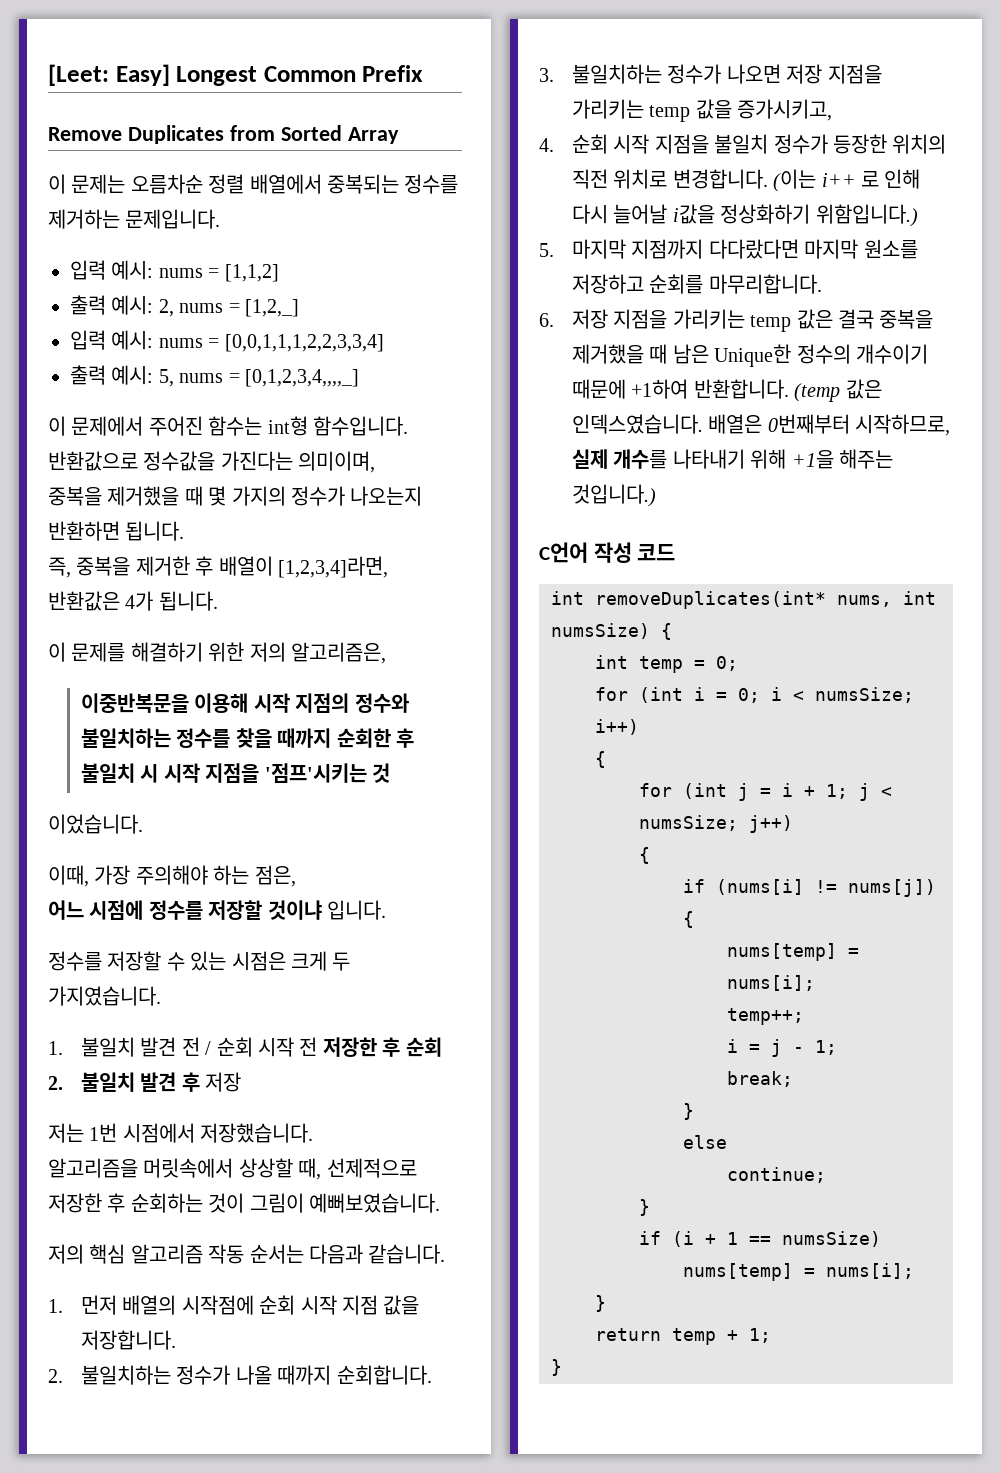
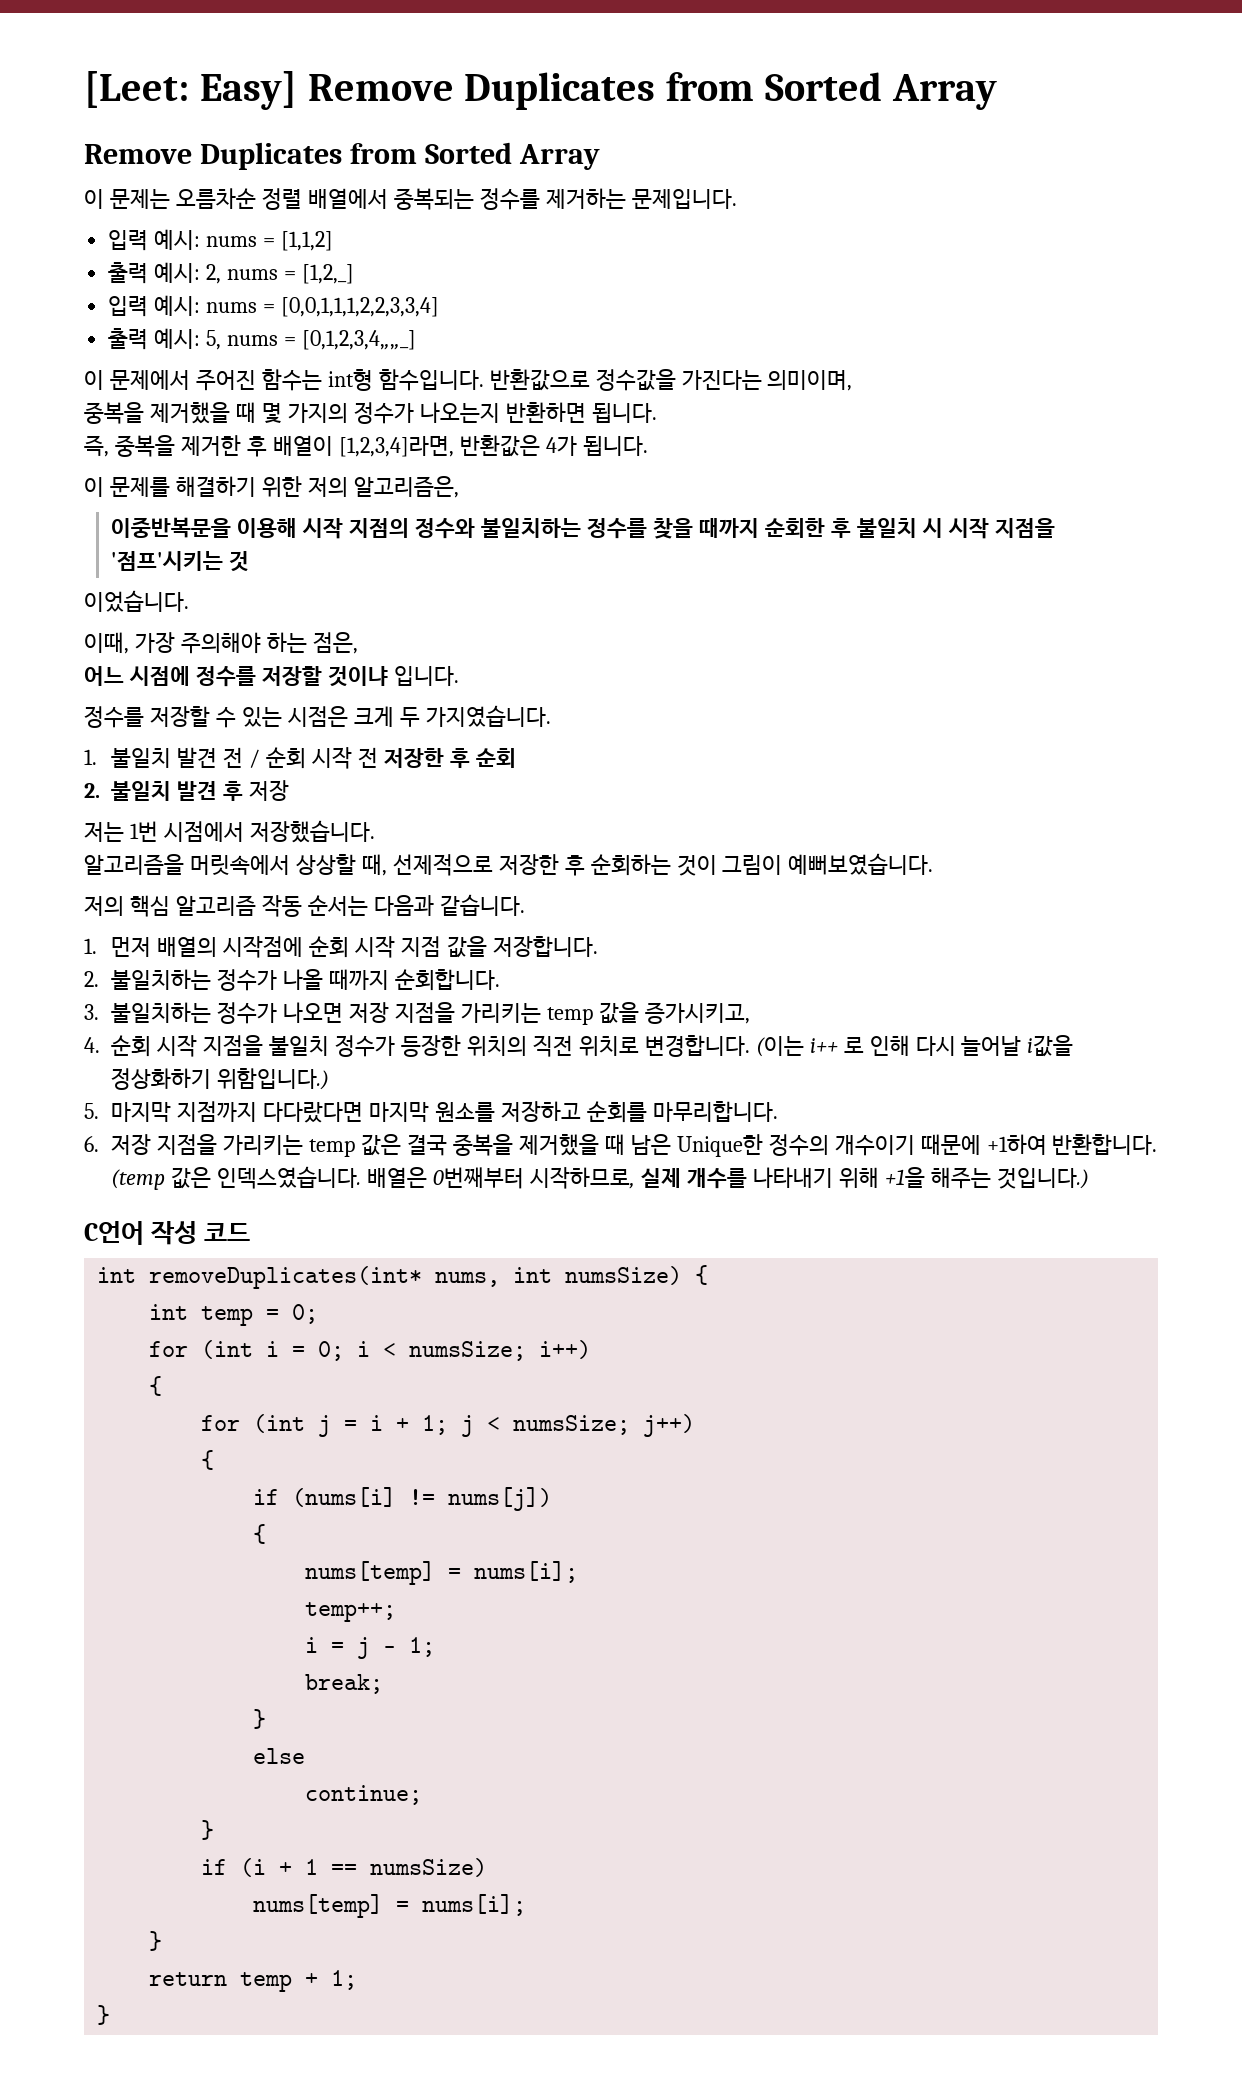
- [Leet: Easy] Longest Common Prefix
+ [Leet: Easy] Remove Duplicates from Sorted Array

